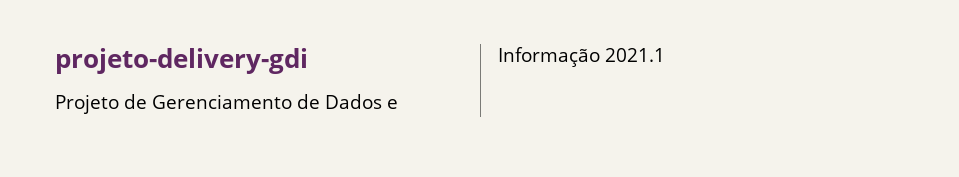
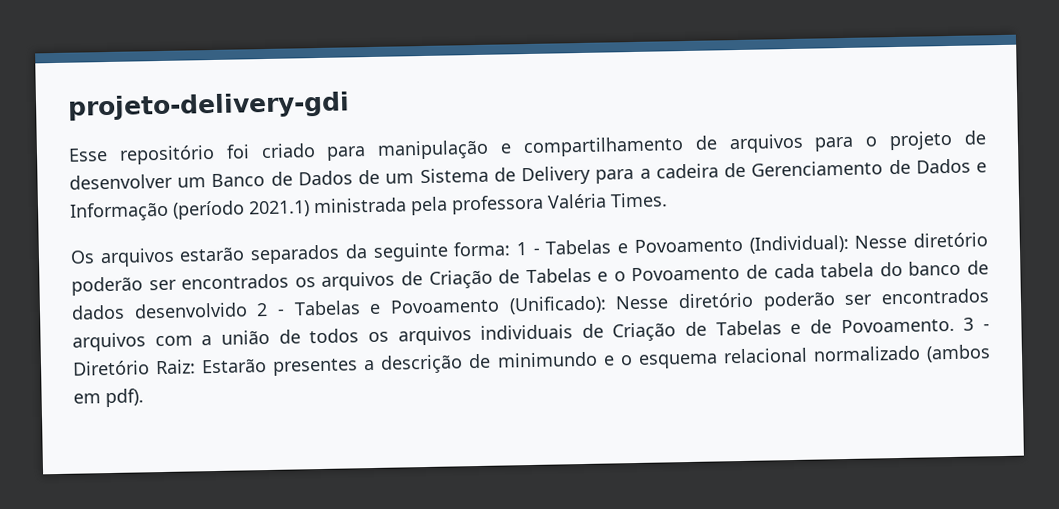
- Projeto de Gerenciamento de Dados e Informação 2021.1
+ Esse repositório foi criado para manipulação e compartilhamento de arquivos para o projeto de desenvolver um Banco de Dados de um Sistema de Delivery para a cadeira de Gerenciamento de Dados e Informação (período 2021.1) ministrada pela professora Valéria Times.
+ Os arquivos estarão separados da seguinte forma: 1 - Tabelas e Povoamento (Individual): Nesse diretório poderão ser encontrados os arquivos de Criação de Tabelas e o Povoamento de cada tabela do banco de dados desenvolvido 2 - Tabelas e Povoamento (Unificado): Nesse diretório poderão ser encontrados arquivos com a união de todos os arquivos individuais de Criação de Tabelas e de Povoamento. 3 - Diretório Raiz: Estarão presentes a descrição de minimundo e o esquema relacional normalizado (ambos em pdf).

